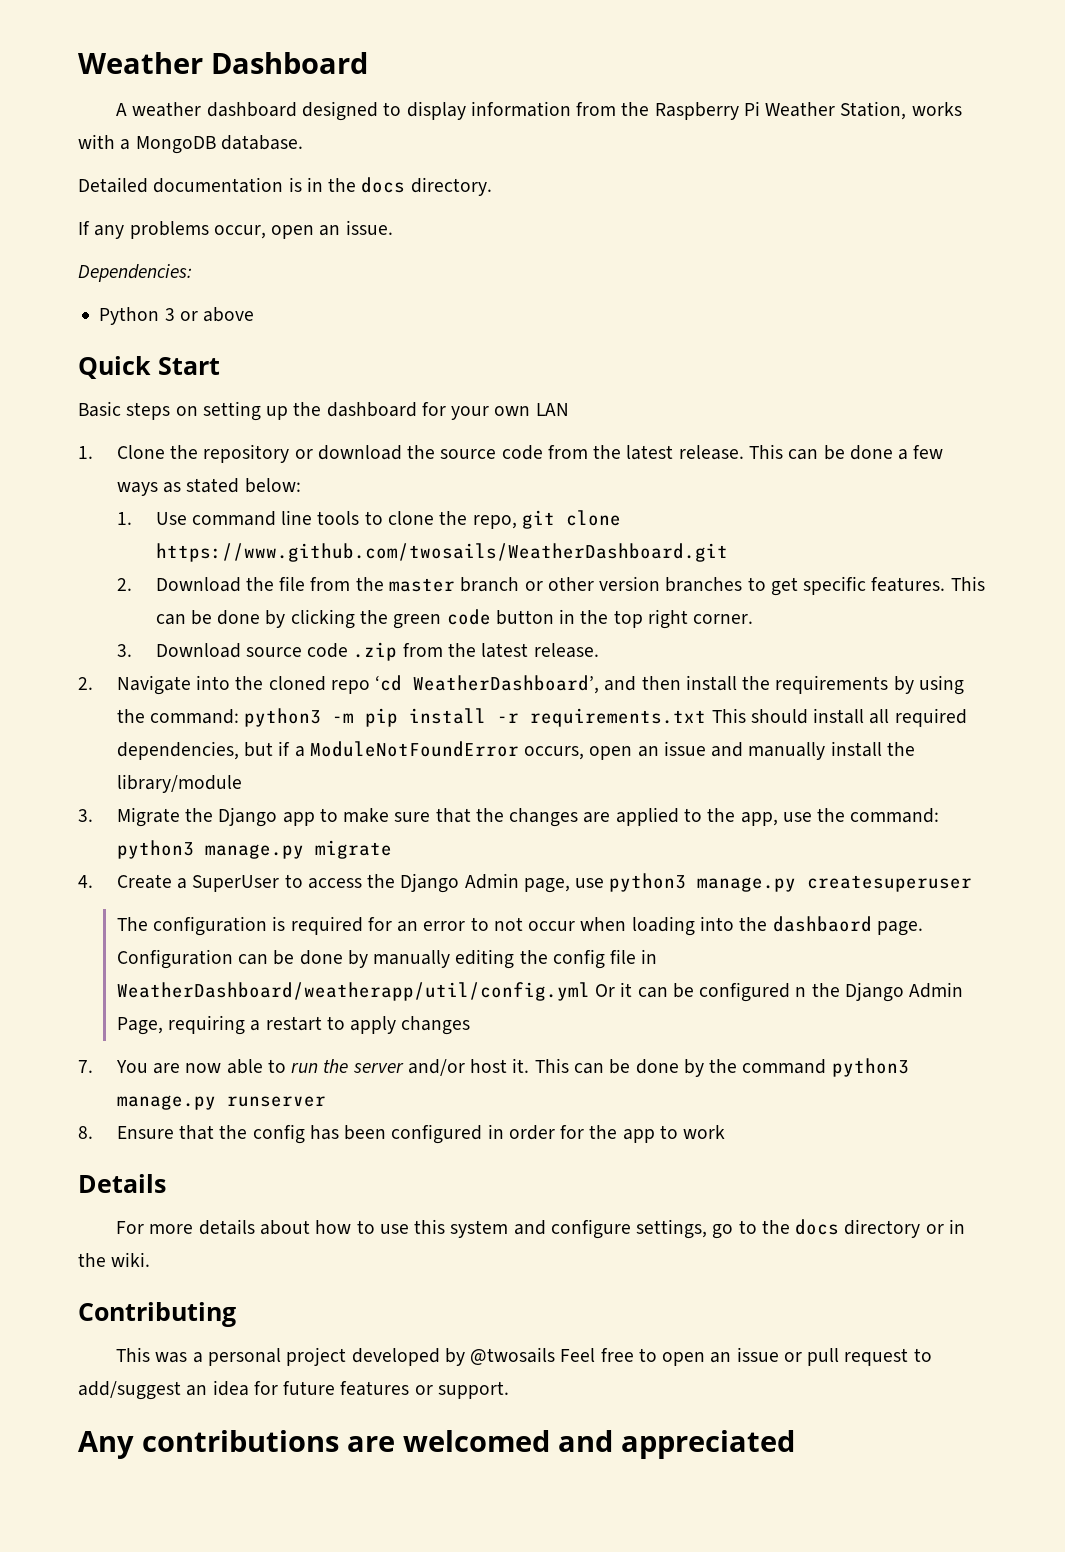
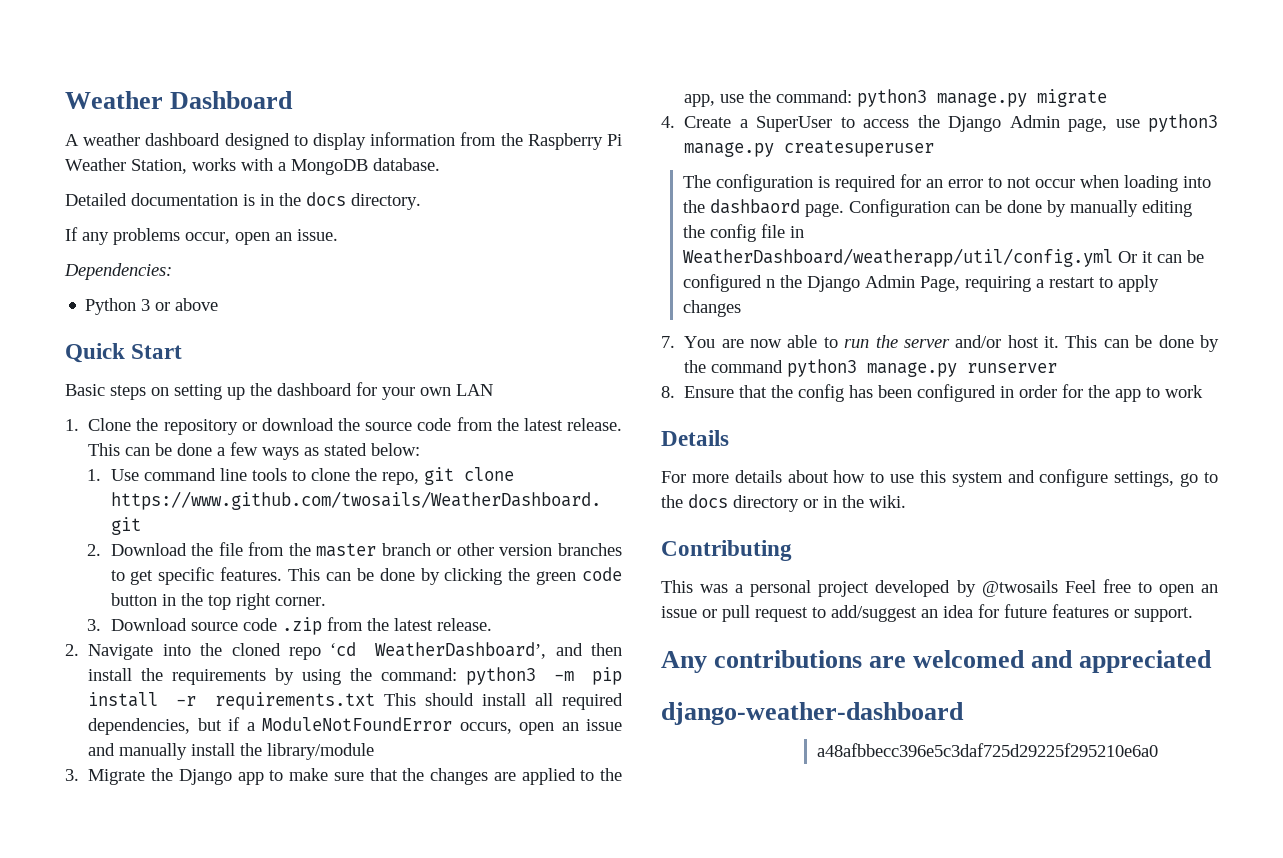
+ django-weather-dashboard
+ a48afbbecc396e5c3daf725d29225f295210e6a0

